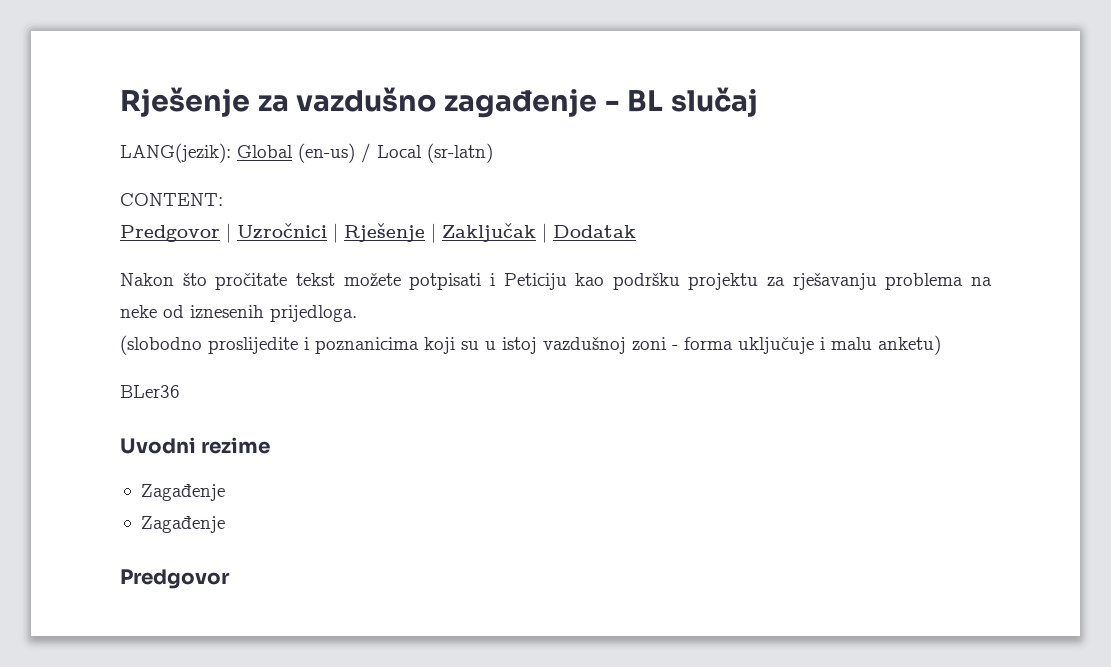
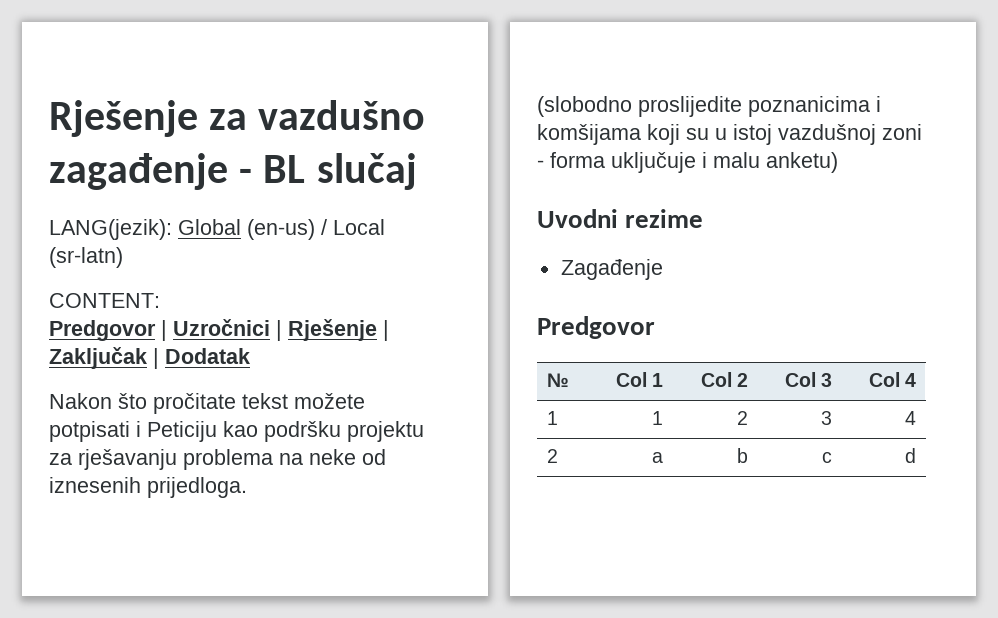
- (slobodno proslijedite i poznanicima koji su u istoj vazdušnoj zoni - forma uključuje i malu anketu)
+ (slobodno proslijedite poznanicima i komšijama koji su u istoj vazdušnoj zoni - forma uključuje i malu anketu)
- BLer36
  Uvodni rezime
  Zagađenje
- Zagađenje
  Predgovor
+ № | Col 1 | Col 2 | Col 3 | Col 4
+ 1 | 1 | 2 | 3 | 4
+ 2 | a | b | c | d

